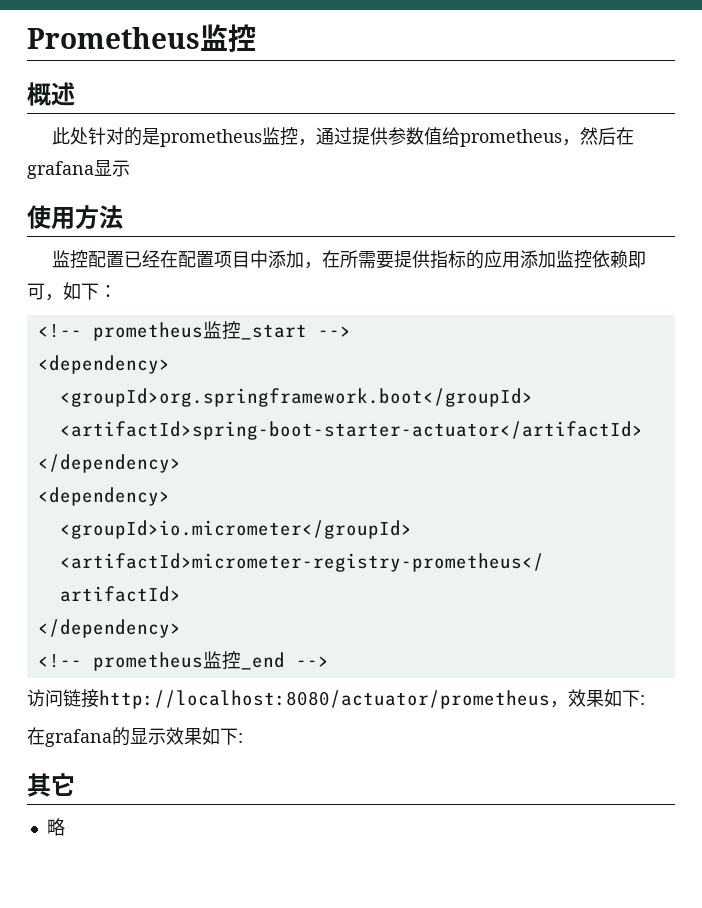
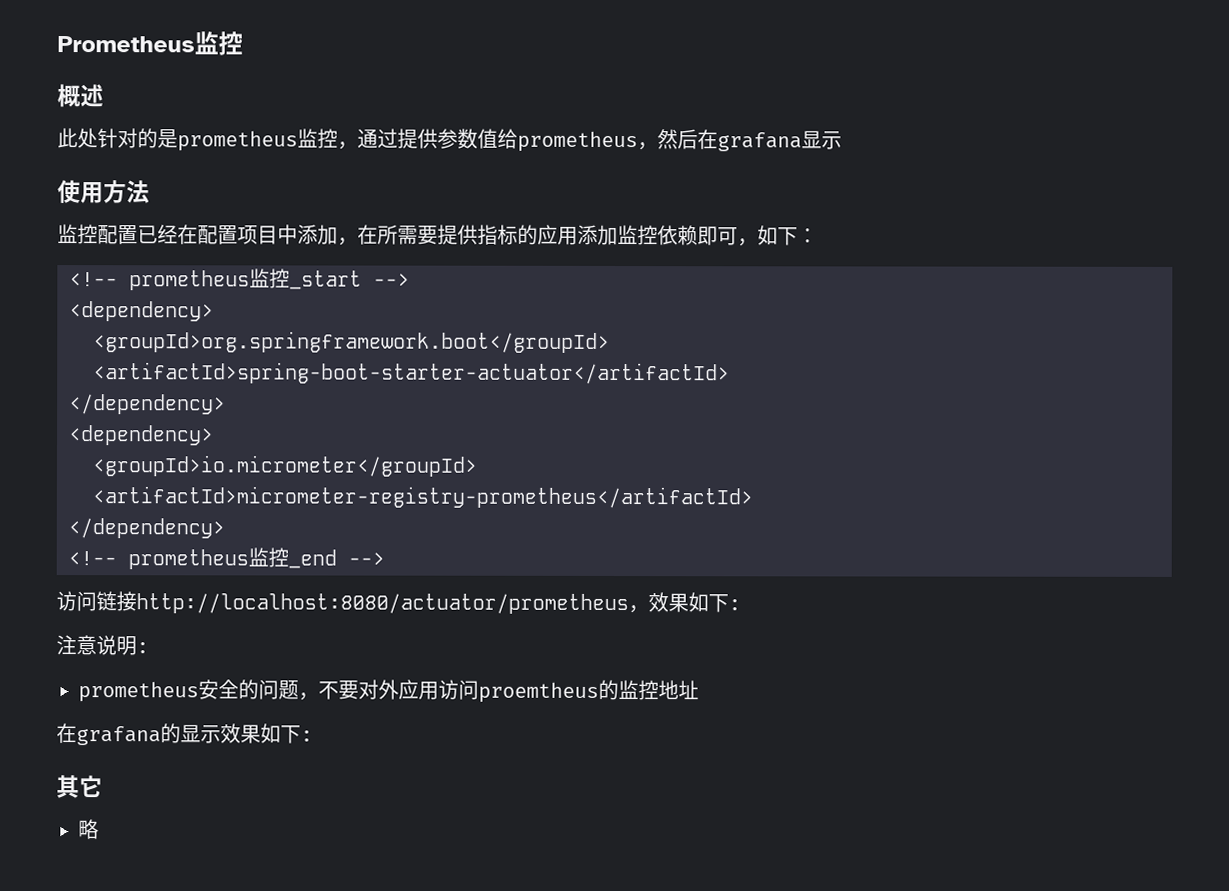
+ 注意说明:
+ prometheus安全的问题，不要对外应用访问proemtheus的监控地址

